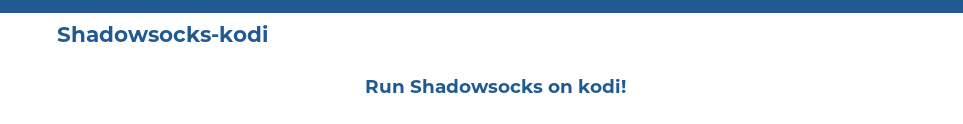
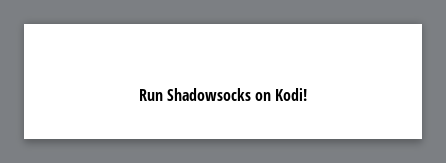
- Shadowsocks-kodi
- Run Shadowsocks on kodi!
+ Run Shadowsocks on Kodi!

